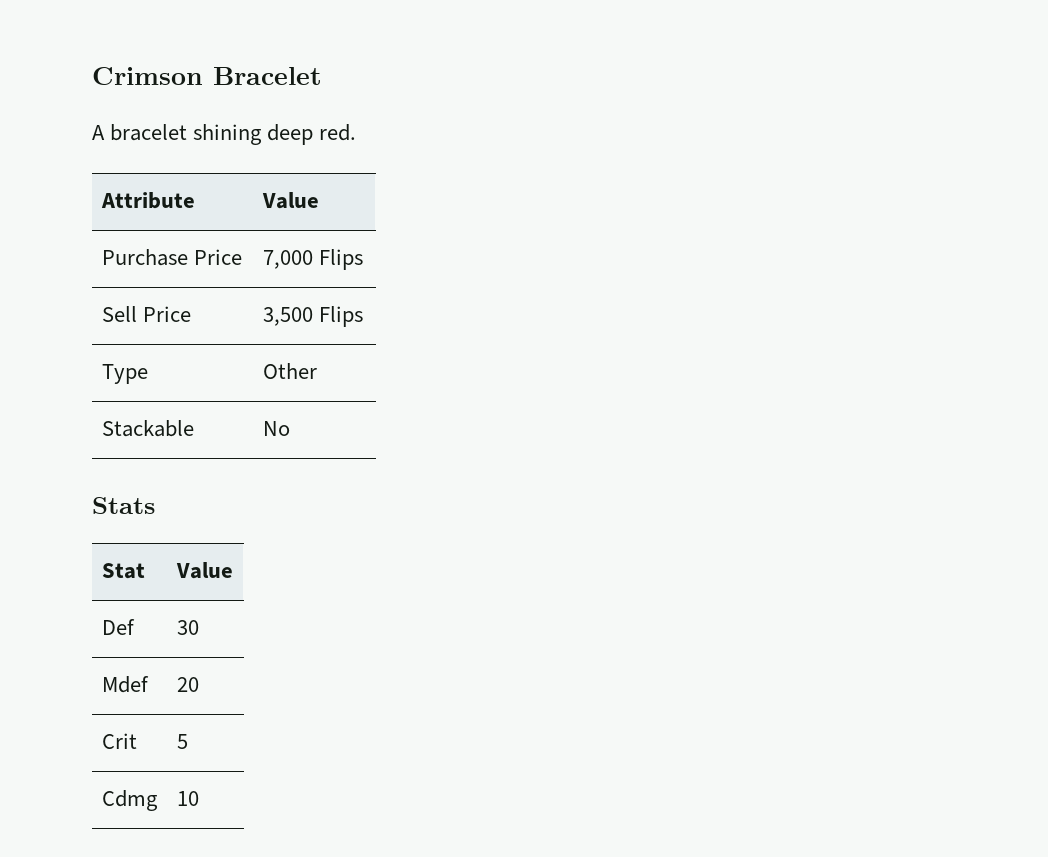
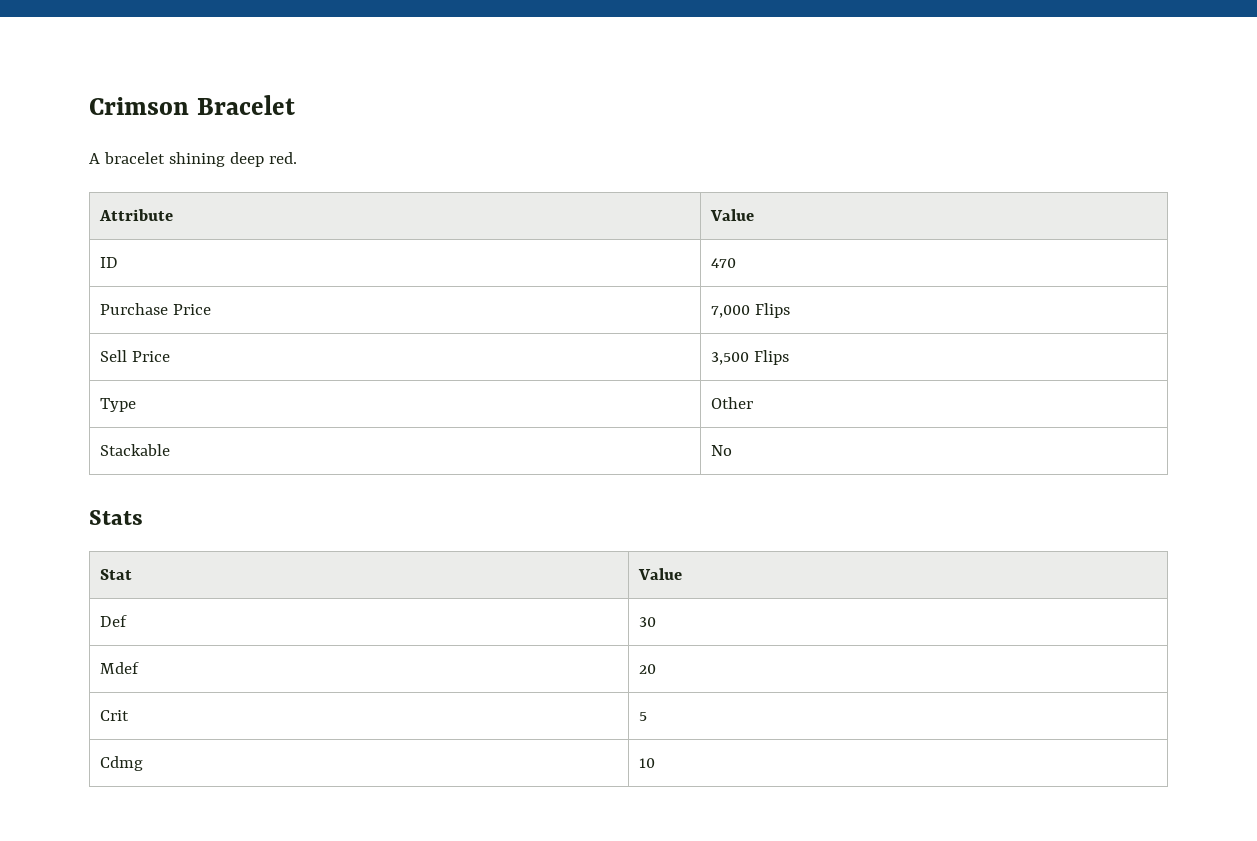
+ ID | 470

